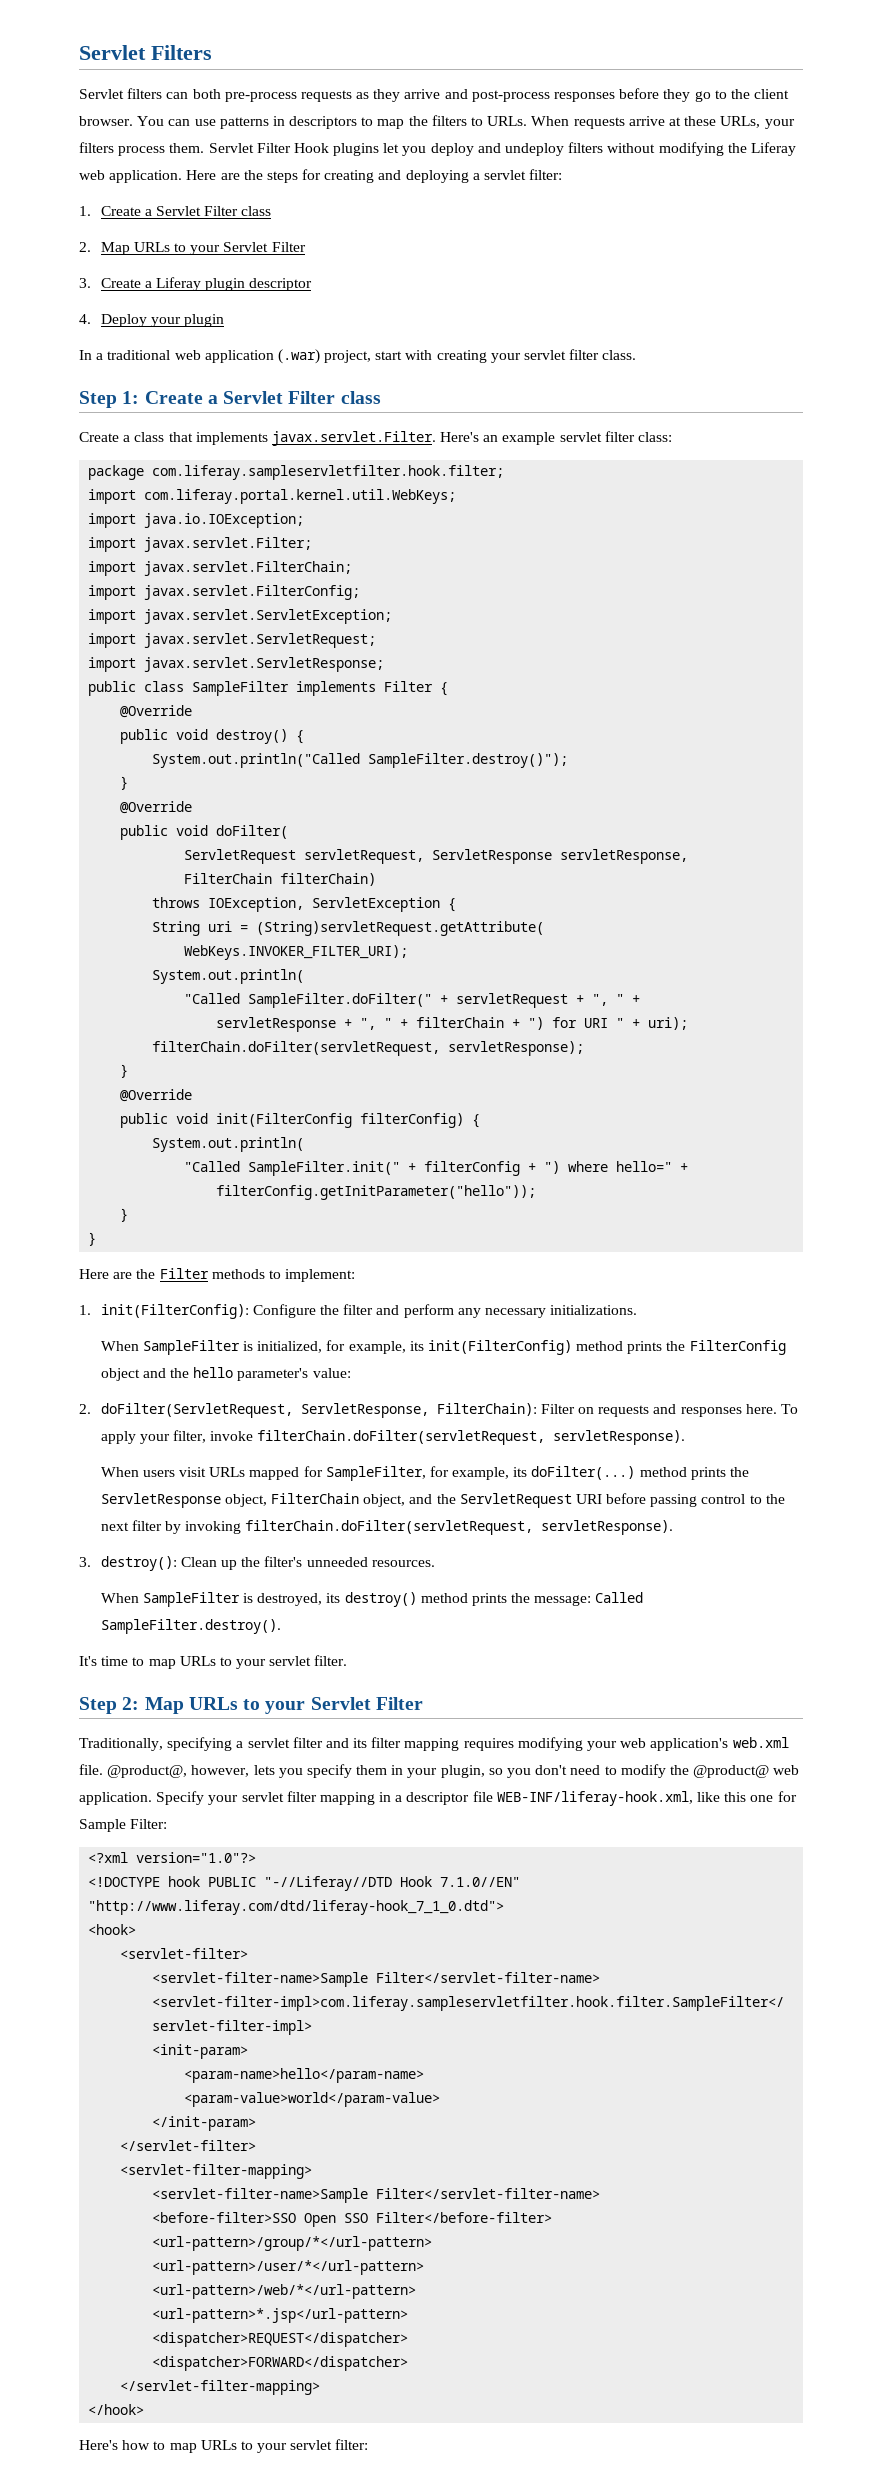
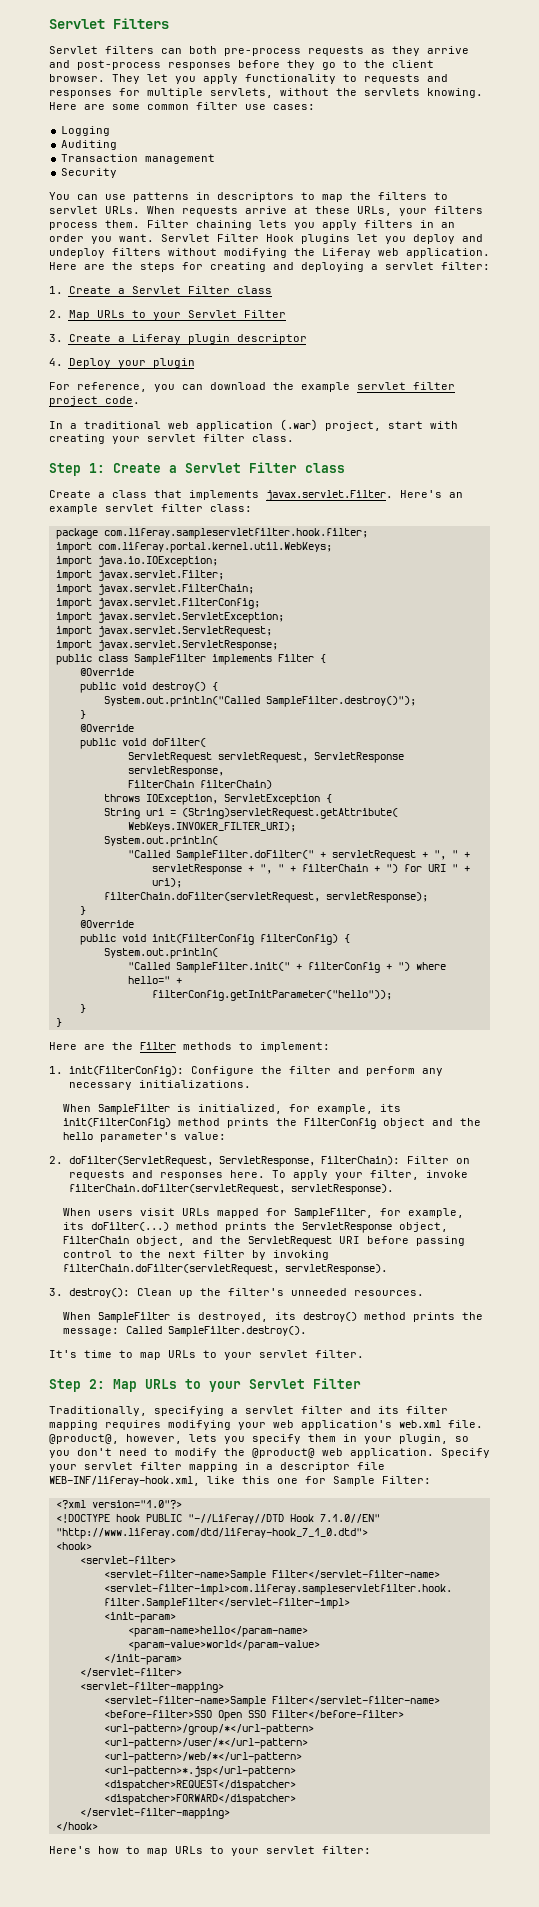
- Servlet filters can both pre-process requests as they arrive and post-process responses before they go to the client browser. You can use patterns in descriptors to map the filters to URLs.
+ Servlet filters can both pre-process requests as they arrive and post-process responses before they go to the client browser. They let you apply functionality to requests and responses for multiple servlets, without the servlets knowing. Here are some common filter use cases:
+ Logging
+ Auditing
+ Transaction management
+ Security
+ You can use patterns in descriptors to map the filters to servlet URLs.
+ Filter chaining lets you apply filters in an order you want.
+ For reference, you can download the example servlet filter project code.

